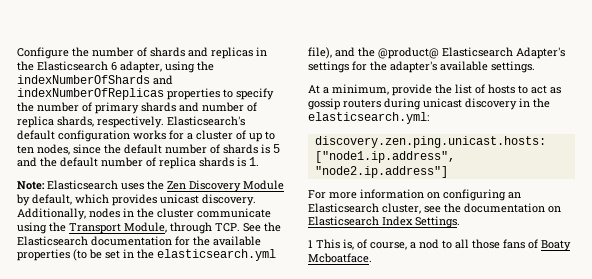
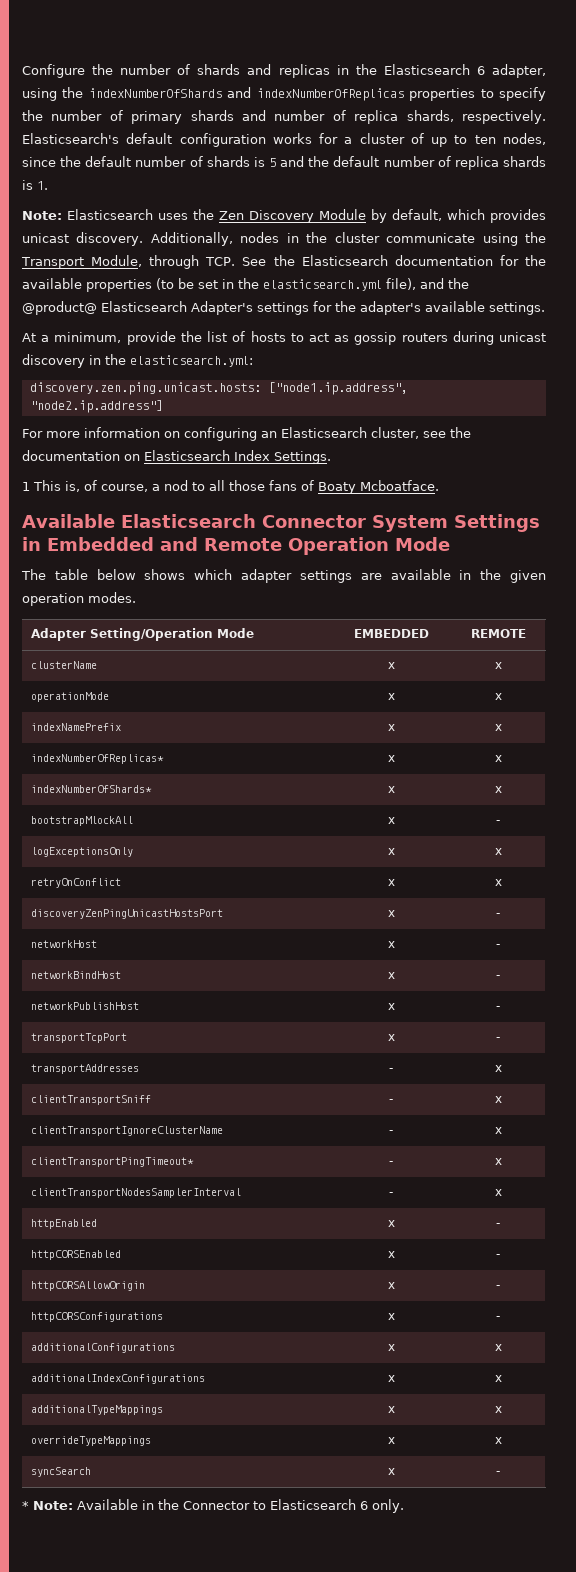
+ Available Elasticsearch Connector System Settings in Embedded and Remote Operation Mode
+ The table below shows which adapter settings are available in the given operation modes.
+ Adapter Setting/Operation Mode | EMBEDDED | REMOTE
+ clusterName | x | x
+ operationMode | x | x
+ indexNamePrefix | x | x
+ indexNumberOfReplicas* | x | x
+ indexNumberOfShards* | x | x
+ bootstrapMlockAll | x | -
+ logExceptionsOnly | x | x
+ retryOnConflict | x | x
+ discoveryZenPingUnicastHostsPort | x | -
+ networkHost | x | -
+ networkBindHost | x | -
+ networkPublishHost | x | -
+ transportTcpPort | x | -
+ transportAddresses | - | x
+ clientTransportSniff | - | x
+ clientTransportIgnoreClusterName | - | x
+ clientTransportPingTimeout* | - | x
+ clientTransportNodesSamplerInterval | - | x
+ httpEnabled | x | -
+ httpCORSEnabled | x | -
+ httpCORSAllowOrigin | x | -
+ httpCORSConfigurations | x | -
+ additionalConfigurations | x | x
+ additionalIndexConfigurations | x | x
+ additionalTypeMappings | x | x
+ overrideTypeMappings | x | x
+ syncSearch | x | -
+ * Note: Available in the Connector to Elasticsearch 6 only.

